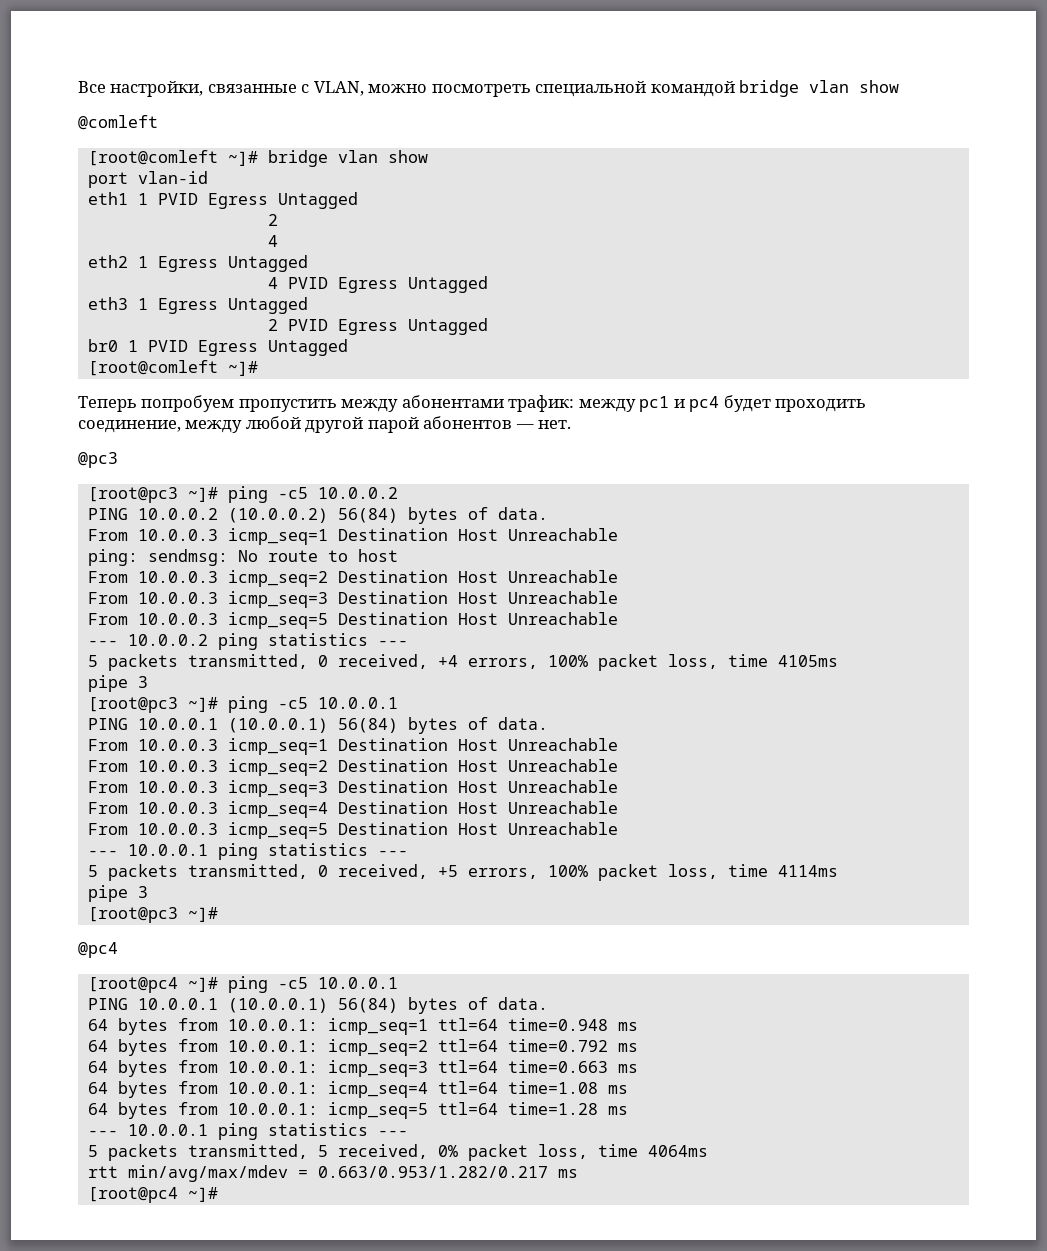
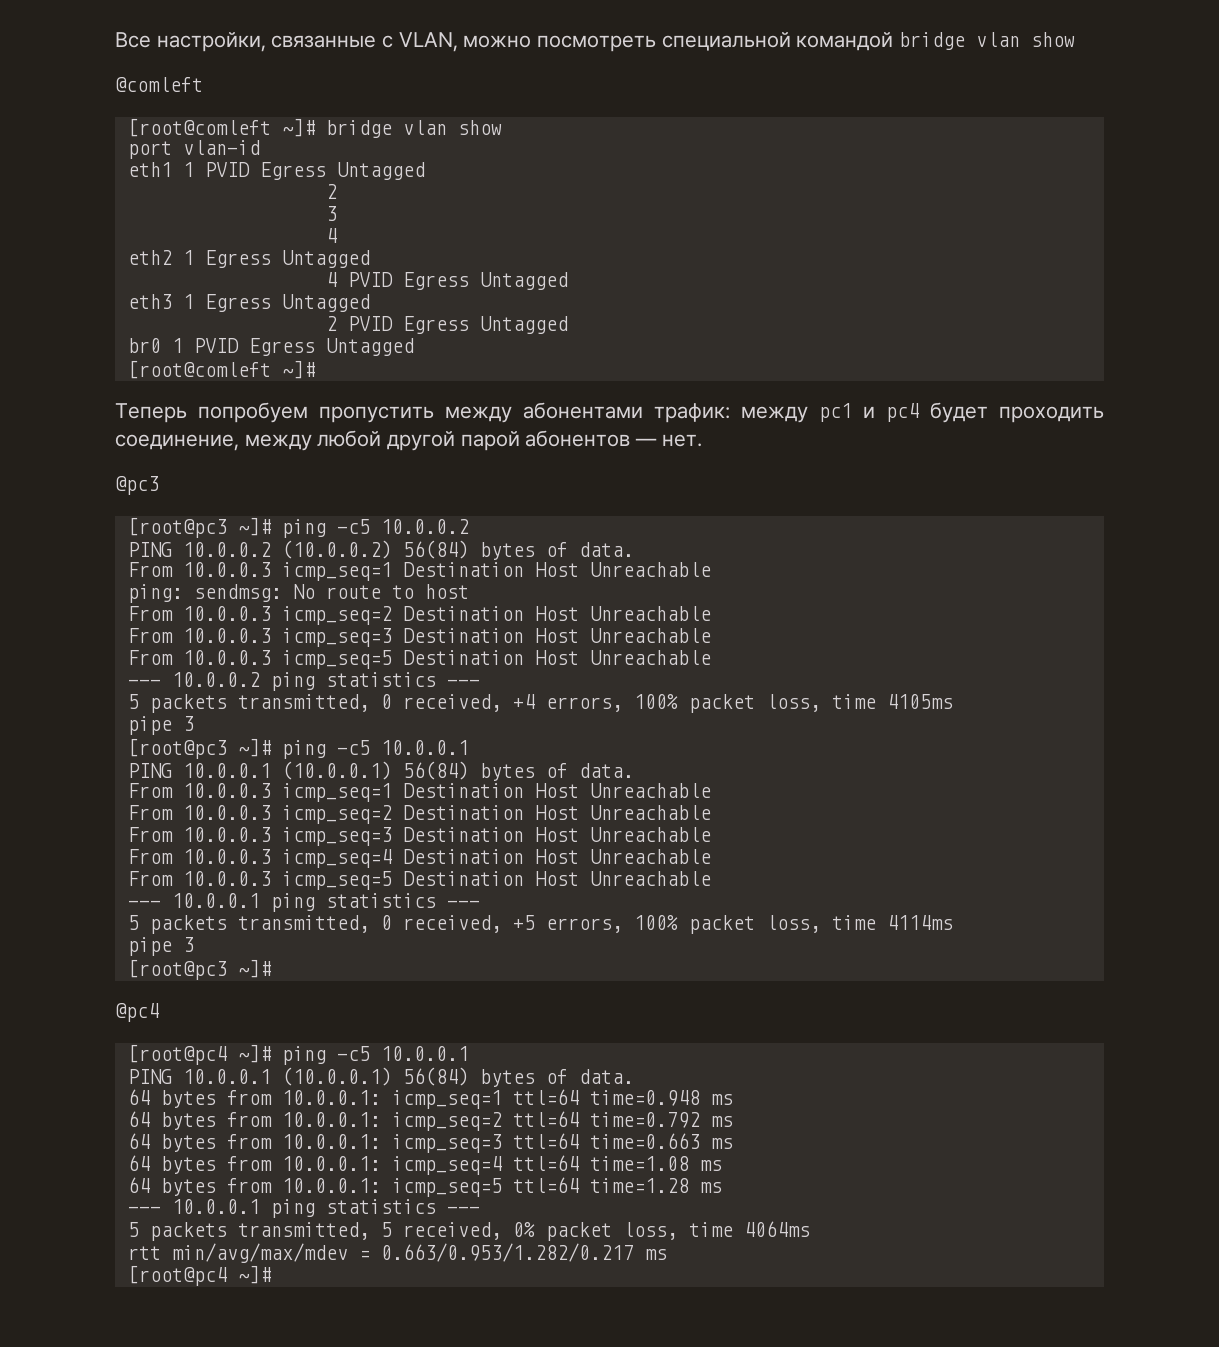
  eth1 1 PVID Egress Untagged
  2
+ 3

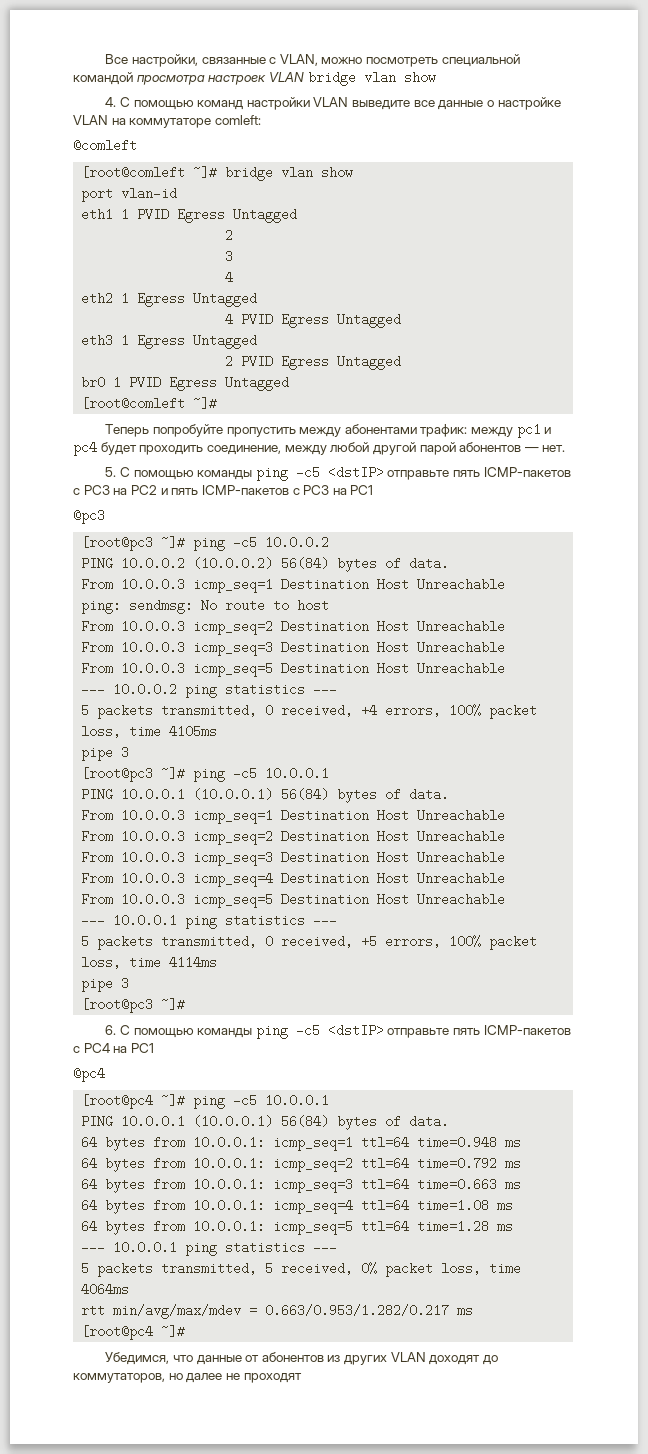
- Все настройки, связанные с VLAN, можно посмотреть специальной командой bridge vlan show
+ Все настройки, связанные с VLAN, можно посмотреть специальной командой просмотра настроек VLAN bridge vlan show
+ 4. С помощью команд настройки VLAN выведите все данные о настройке VLAN на коммутаторе comleft:
- Теперь попробуем пропустить между абонентами трафик: между pc1 и pc4 будет проходить соединение, между любой другой парой абонентов — нет.
+ Теперь попробуйте пропустить между абонентами трафик: между pc1 и pc4 будет проходить соединение, между любой другой парой абонентов — нет.
+ 5. С помощью команды ping -c5 <dstIP> отправьте пять ICMP-пакетов с PC3 на PC2 и пять ICMP-пакетов с PC3 на PC1
+ 6. С помощью команды ping -c5 <dstIP> отправьте пять ICMP-пакетов с PC4 на PC1
+ Убедимся, что данные от абонентов из других VLAN доходят до коммутаторов, но далее не проходят

